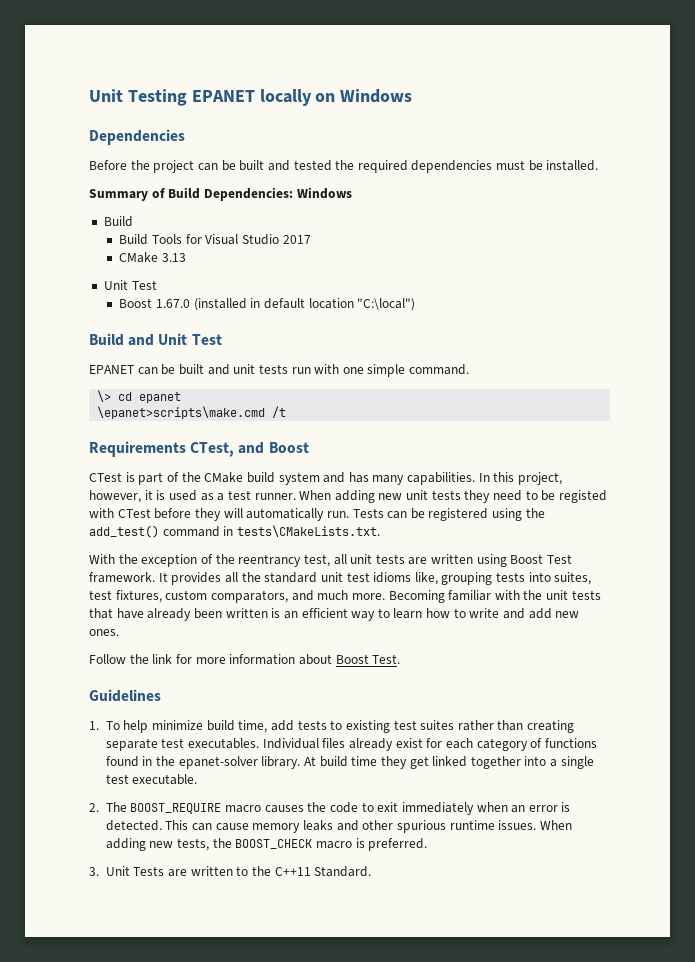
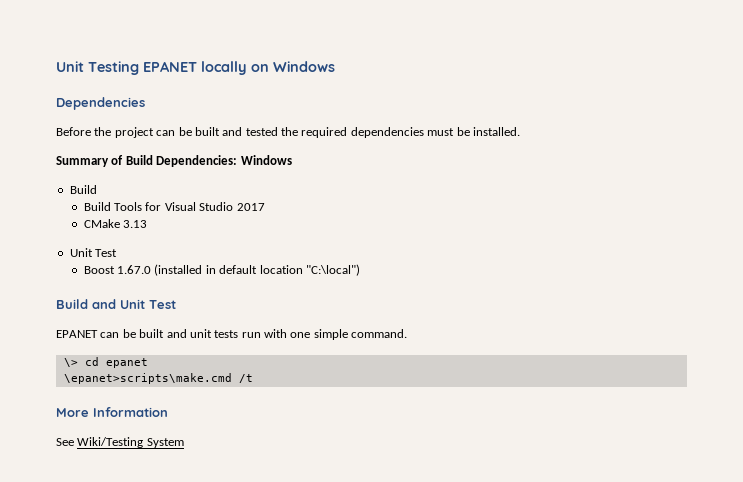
- Requirements CTest, and Boost
- CTest is part of the CMake build system and has many capabilities. In this project, however, it is used as a test runner. When adding new unit tests they need to be registed with CTest before they will automatically run. Tests can be registered using the add_test() command in tests\CMakeLists.txt.
- With the exception of the reentrancy test, all unit tests are written using Boost Test framework. It provides all the standard unit test idioms like, grouping tests into suites, test fixtures, custom comparators, and much more. Becoming familiar with the unit tests that have already been written is an efficient way to learn how to write and add new ones.
- Follow the link for more information about Boost Test.
- Guidelines
- 1. To help minimize build time, add tests to existing test suites rather than creating separate test executables. Individual files already exist for each category of functions found in the epanet-solver library. At build time they get linked together into a single test executable.
- 2. The BOOST_REQUIRE macro causes the code to exit immediately when an error is detected. This can cause memory leaks and other spurious runtime issues. When adding new tests, the BOOST_CHECK macro is preferred.
- 3. Unit Tests are written to the C++11 Standard.
+ More Information
+ See Wiki/Testing System

